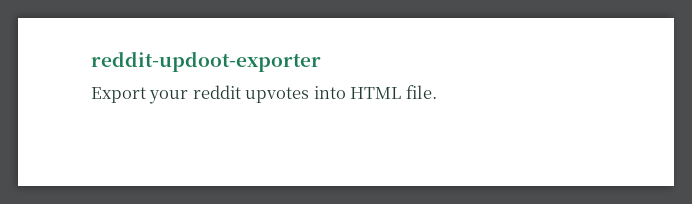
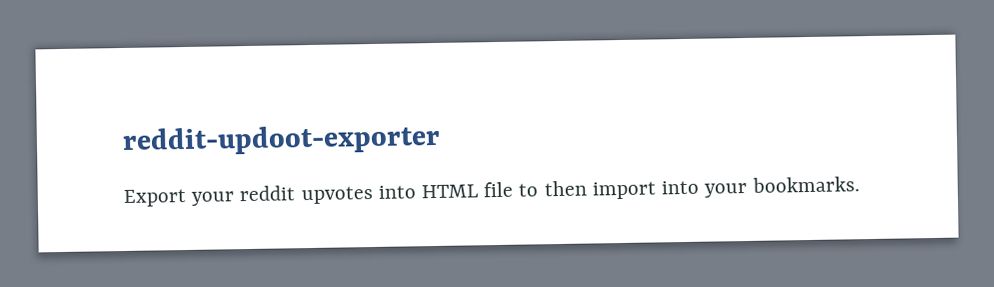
- Export your reddit upvotes into HTML file.
+ Export your reddit upvotes into HTML file to then import into your bookmarks.

